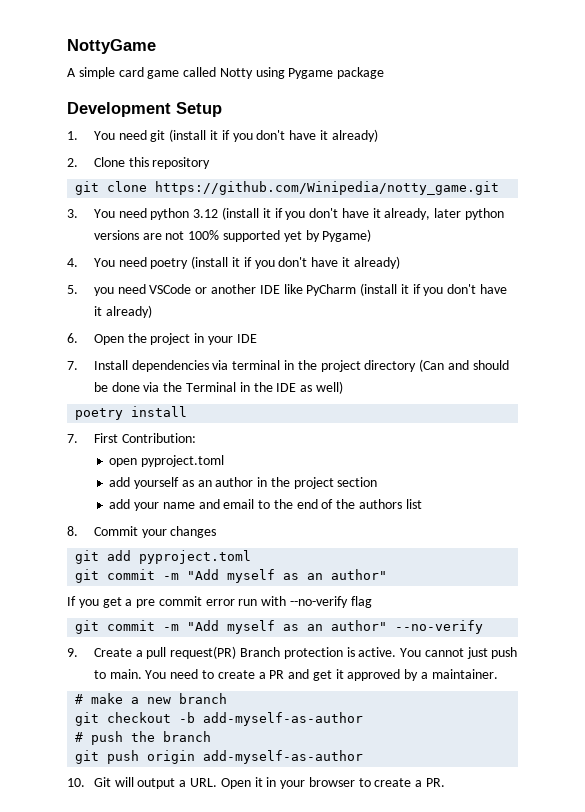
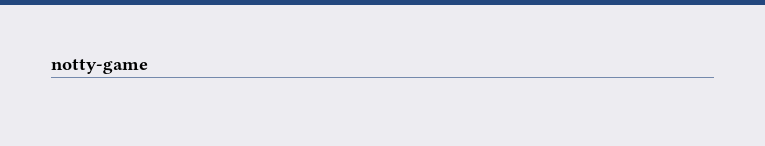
- NottyGame
- A simple card game called Notty using Pygame package
- Development Setup
- 1. You need git (install it if you don't have it already)
- 2. Clone this repository
- git clone https://github.com/Winipedia/notty_game.git
- 3. You need python 3.12 (install it if you don't have it already, later python versions are not 100% supported yet by Pygame)
- 4. You need poetry (install it if you don't have it already)
- 5. you need VSCode or another IDE like PyCharm (install it if you don't have it already)
- 6. Open the project in your IDE
- 7. Install dependencies via terminal in the project directory (Can and should be done via the Terminal in the IDE as well)
- poetry install
- 7. First Contribution:
- open pyproject.toml
- add yourself as an author in the project section
- add your name and email to the end of the authors list
- 8. Commit your changes
- git add pyproject.toml
- git commit -m "Add myself as an author"
- If you get a pre commit error run with --no-verify flag
- git commit -m "Add myself as an author" --no-verify
- 9. Create a pull request(PR) Branch protection is active. You cannot just push to main. You need to create a PR and get it approved by a maintainer.
- # make a new branch
- git checkout -b add-myself-as-author
- # push the branch
- git push origin add-myself-as-author
- 10. Git will output a URL. Open it in your browser to create a PR.
+ notty-game

